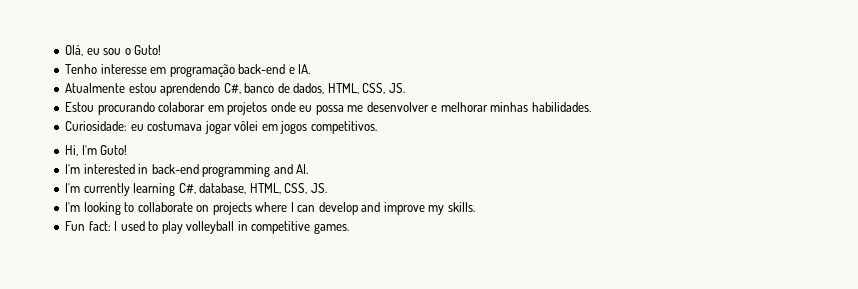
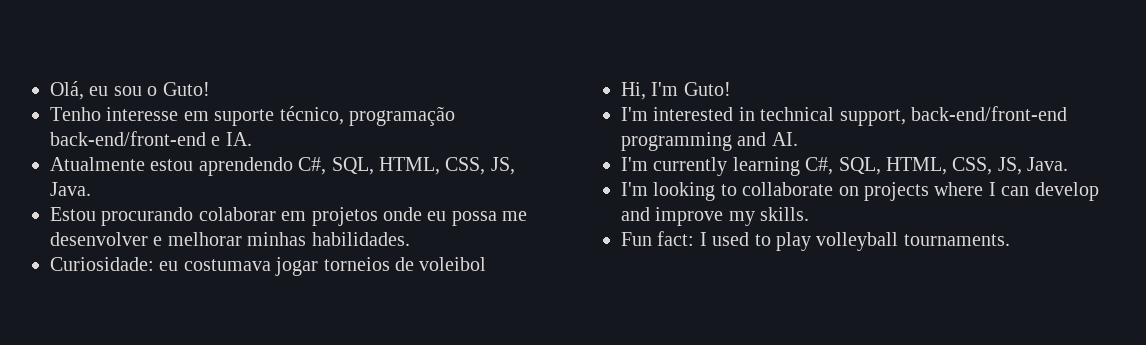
- Tenho interesse em programação back-end e IA.
+ Tenho interesse em suporte técnico, programação back-end/front-end e IA.
- Atualmente estou aprendendo C#, banco de dados, HTML, CSS, JS.
+ Atualmente estou aprendendo C#, SQL, HTML, CSS, JS, Java.
- Curiosidade: eu costumava jogar vôlei em jogos competitivos.
+ Curiosidade: eu costumava jogar torneios de voleibol
- I'm interested in back-end programming and AI.
+ I'm interested in technical support, back-end/front-end programming and AI.
- I'm currently learning C#, database, HTML, CSS, JS.
+ I'm currently learning C#, SQL, HTML, CSS, JS, Java.
- Fun fact: I used to play volleyball in competitive games.
+ Fun fact: I used to play volleyball tournaments.

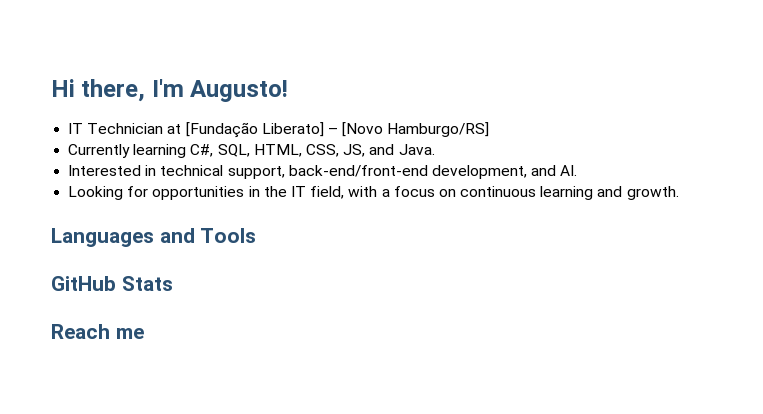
- Olá, eu sou o Guto!
- Tenho interesse em suporte técnico, programação back-end/front-end e IA.
- Atualmente estou aprendendo C#, SQL, HTML, CSS, JS, Java.
- Estou procurando colaborar em projetos onde eu possa me desenvolver e melhorar minhas habilidades.
- Curiosidade: eu costumava jogar torneios de voleibol
- Hi, I'm Guto!
- I'm interested in technical support, back-end/front-end programming and AI.
- I'm currently learning C#, SQL, HTML, CSS, JS, Java.
- I'm looking to collaborate on projects where I can develop and improve my skills.
- Fun fact: I used to play volleyball tournaments.
+ Hi there, I'm Augusto!
+ IT Technician at [Fundação Liberato] – [Novo Hamburgo/RS]
+ Currently learning C#, SQL, HTML, CSS, JS, and Java.
+ Interested in technical support, back-end/front-end development, and AI.
+ Looking for opportunities in the IT field, with a focus on continuous learning and growth.
+ Languages and Tools
+ GitHub Stats
+ Reach me

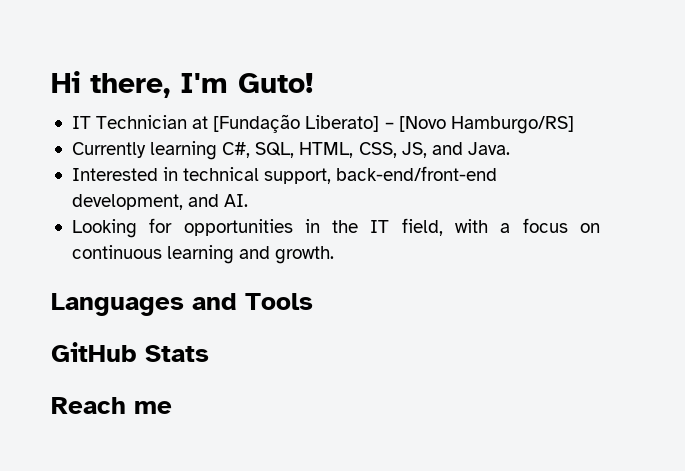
- Hi there, I'm Augusto!
+ Hi there, I'm Guto!

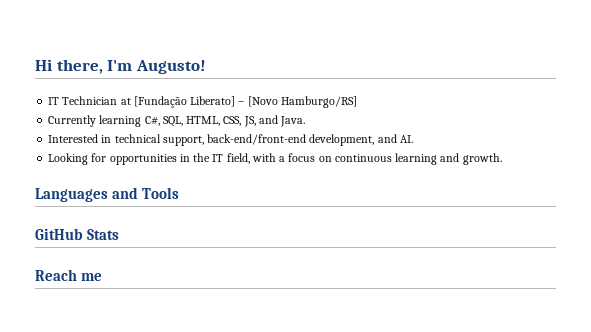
- Hi there, I'm Guto!
+ Hi there, I'm Augusto!

